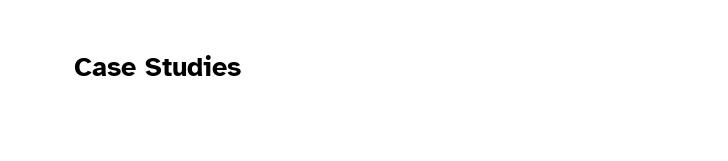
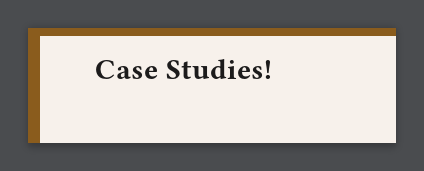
- Case Studies
+ Case Studies!

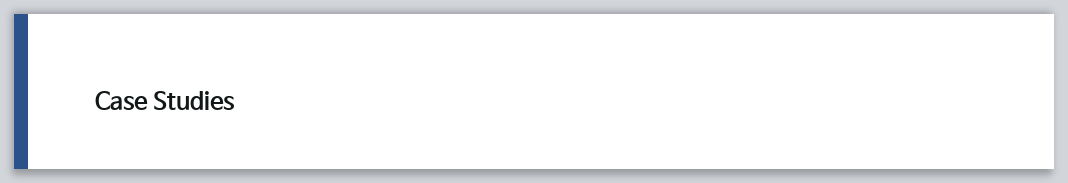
- Case Studies!
+ Case Studies

